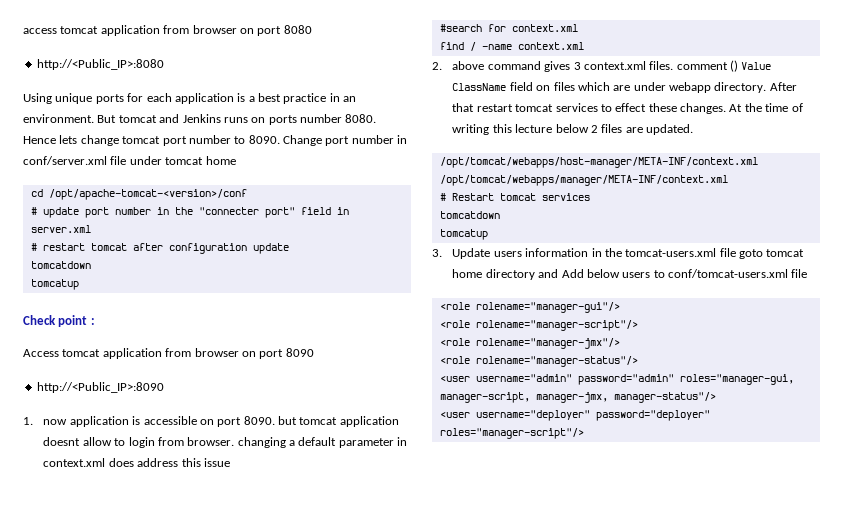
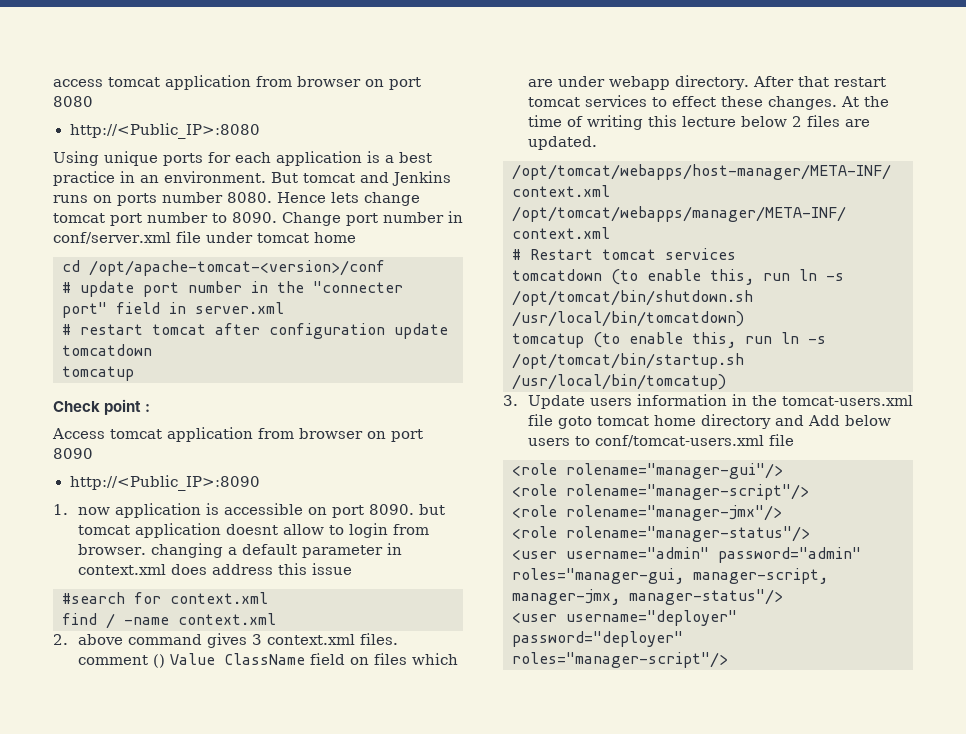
  # Restart tomcat services
- tomcatdown
- tomcatup
+ tomcatdown (to enable this, run ln -s /opt/tomcat/bin/shutdown.sh /usr/local/bin/tomcatdown)
+ tomcatup (to enable this, run ln -s /opt/tomcat/bin/startup.sh /usr/local/bin/tomcatup)

